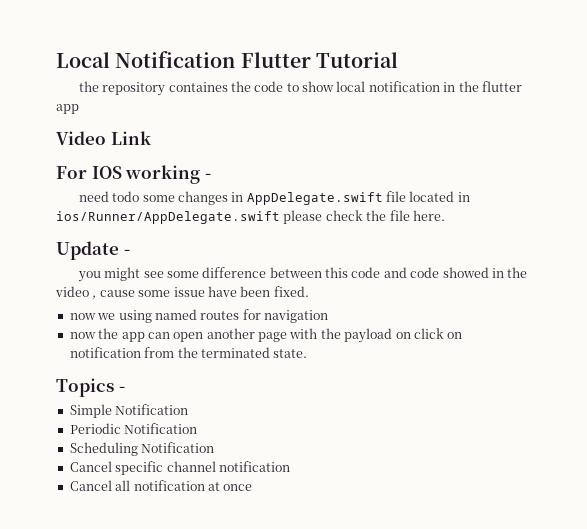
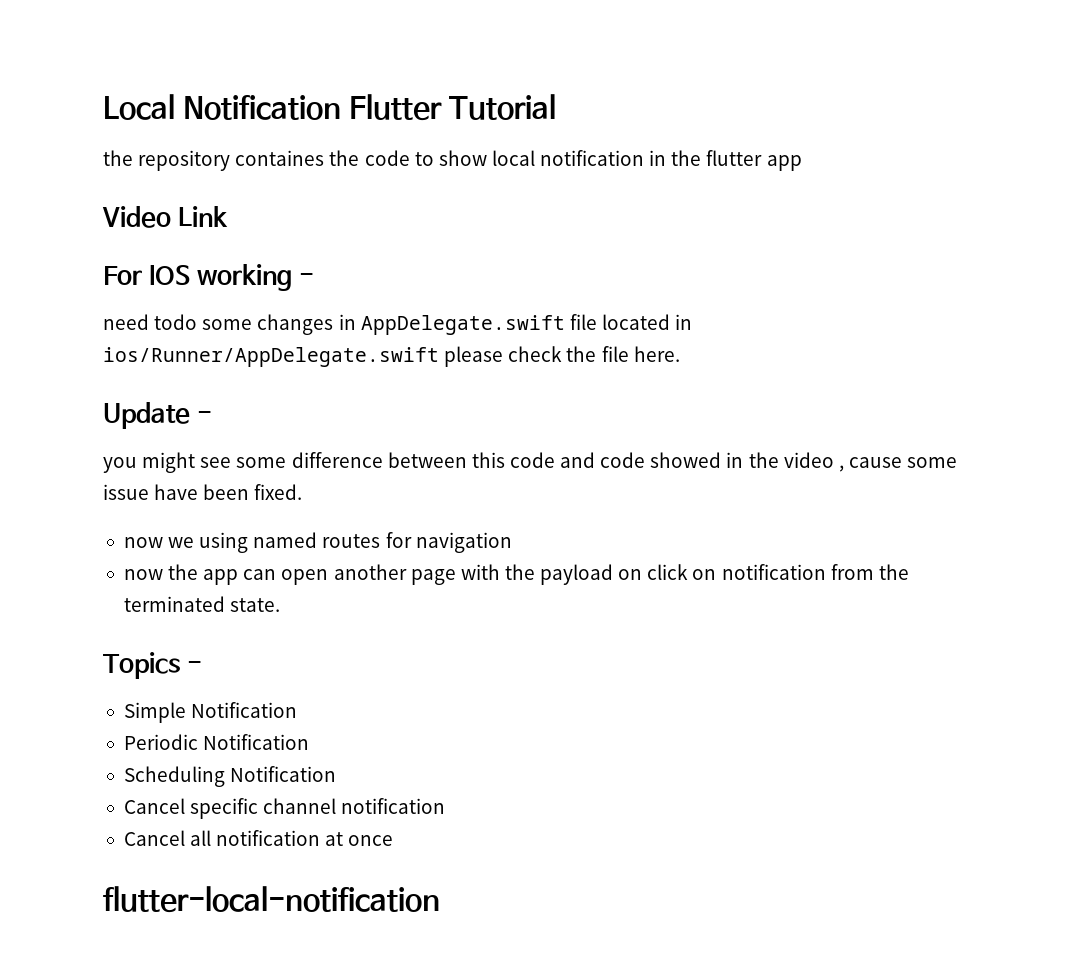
+ flutter-local-notification

